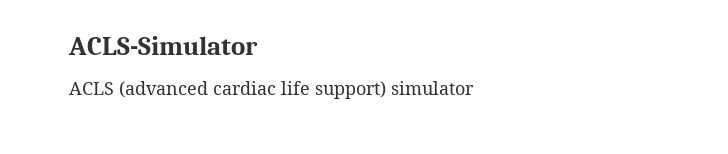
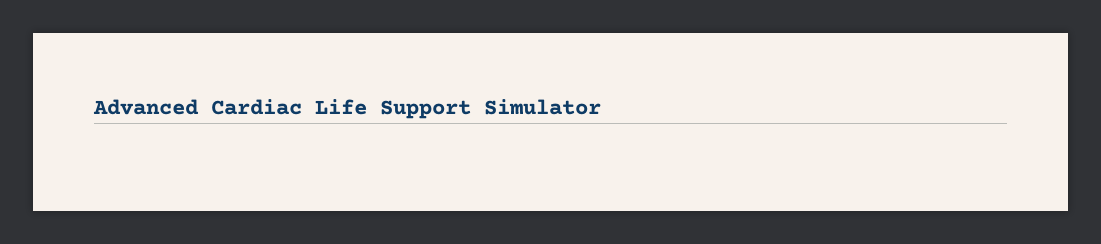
- ACLS-Simulator
- ACLS (advanced cardiac life support) simulator
+ Advanced Cardiac Life Support Simulator

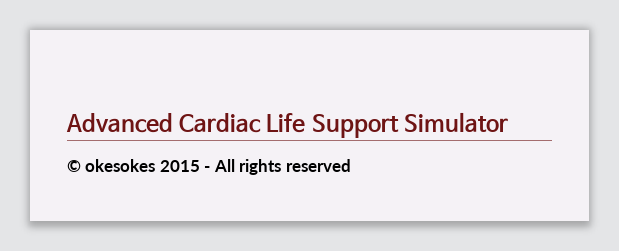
+ © okesokes 2015 - All rights reserved

